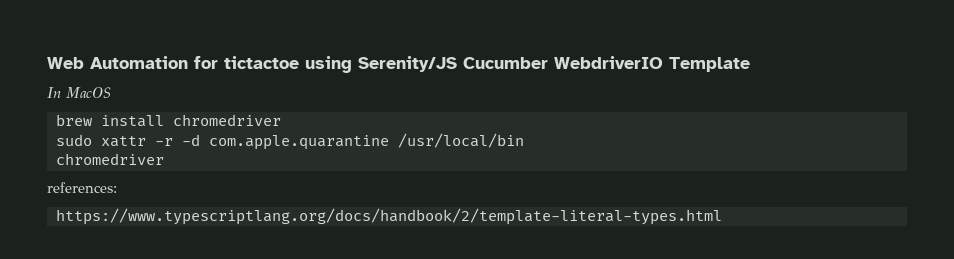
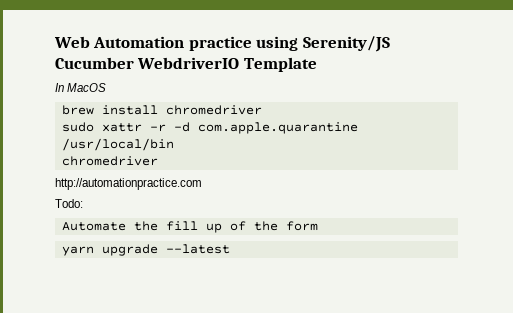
- Web Automation for tictactoe using Serenity/JS Cucumber WebdriverIO Template
+ Web Automation practice using Serenity/JS Cucumber WebdriverIO Template
- references:
- https://www.typescriptlang.org/docs/handbook/2/template-literal-types.html
+ http://automationpractice.com
+ Todo:
+ Automate the fill up of the form
+ yarn upgrade --latest

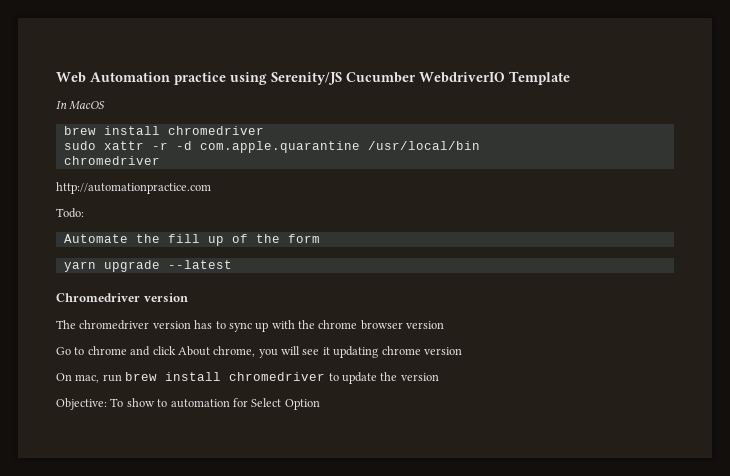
+ Chromedriver version
+ The chromedriver version has to sync up with the chrome browser version
+ Go to chrome and click About chrome, you will see it updating chrome version
+ On mac, run brew install chromedriver to update the version
+ Objective: To show to automation for Select Option

